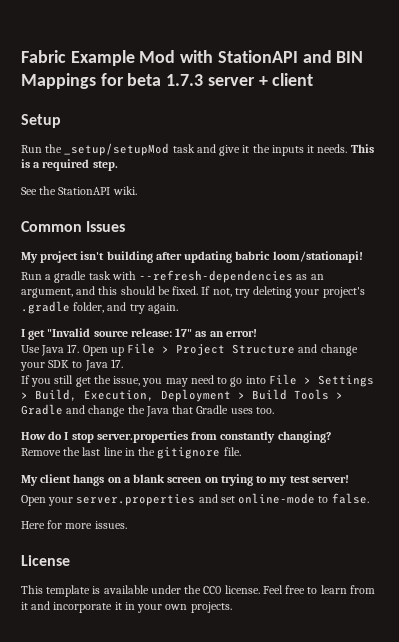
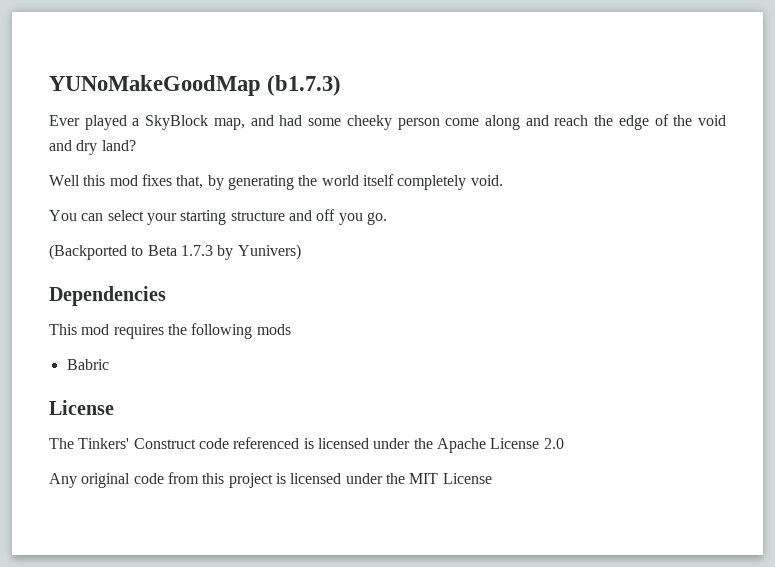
- Fabric Example Mod with StationAPI and BIN Mappings for beta 1.7.3 server + client
- Setup
- Run the _setup/setupMod task and give it the inputs it needs. This is a required step.
- See the StationAPI wiki.
- Common Issues
- My project isn't building after updating babric loom/stationapi!
- Run a gradle task with --refresh-dependencies as an argument, and this should be fixed. If not, try deleting your project's .gradle folder, and try again.
- I get "Invalid source release: 17" as an error!
- Use Java 17. Open up File > Project Structure and change your SDK to Java 17.
- If you still get the issue, you may need to go into File > Settings > Build, Execution, Deployment > Build Tools > Gradle and change the Java that Gradle uses too.
- How do I stop server.properties from constantly changing?
- Remove the last line in the gitignore file.
- My client hangs on a blank screen on trying to my test server!
- Open your server.properties and set online-mode to false.
- Here for more issues.
+ YUNoMakeGoodMap (b1.7.3)
+ Ever played a SkyBlock map, and had some cheeky person come along and reach the edge of the void and dry land?
+ Well this mod fixes that, by generating the world itself completely void.
+ You can select your starting structure and off you go.
+ (Backported to Beta 1.7.3 by Yunivers)
+ Dependencies
+ This mod requires the following mods
+ Babric
  License
- This template is available under the CC0 license. Feel free to learn from it and incorporate it in your own projects.
+ The Tinkers' Construct code referenced is licensed under the Apache License 2.0
+ Any original code from this project is licensed under the MIT License

